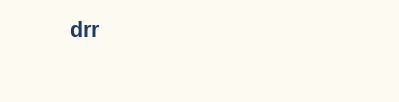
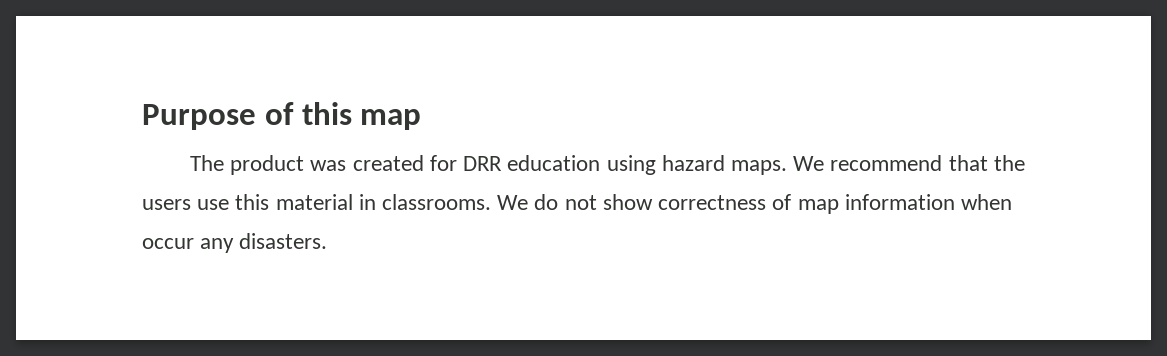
- drr
+ Purpose of this map
+ The product was created for DRR education using hazard maps. We recommend that the users use this material in classrooms. We do not show correctness of map information when occur any disasters.

